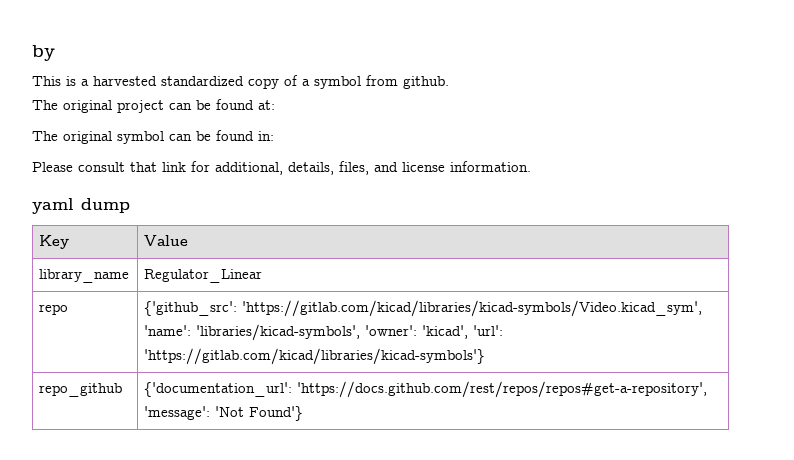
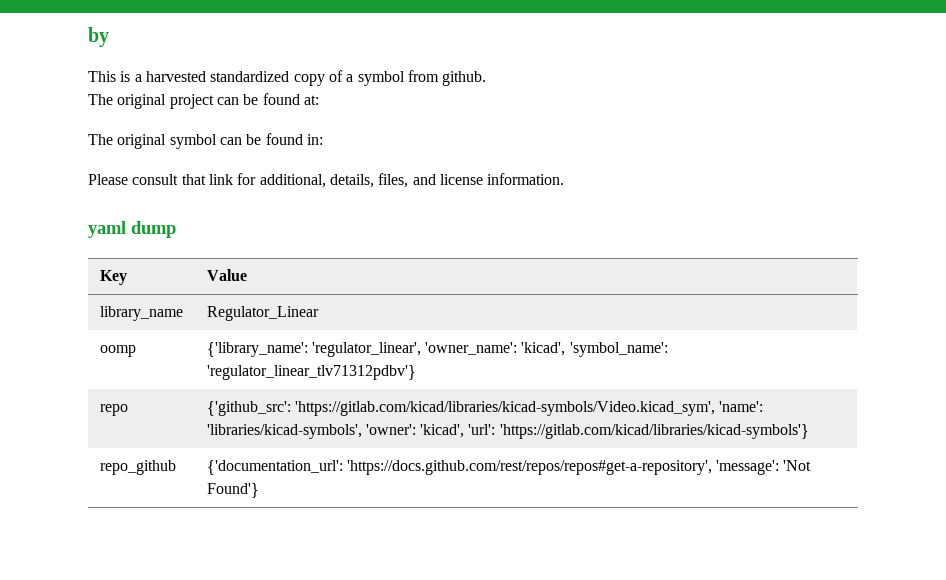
+ oomp | {'library_name': 'regulator_linear', 'owner_name': 'kicad', 'symbol_name': 'regulator_linear_tlv71312pdbv'}

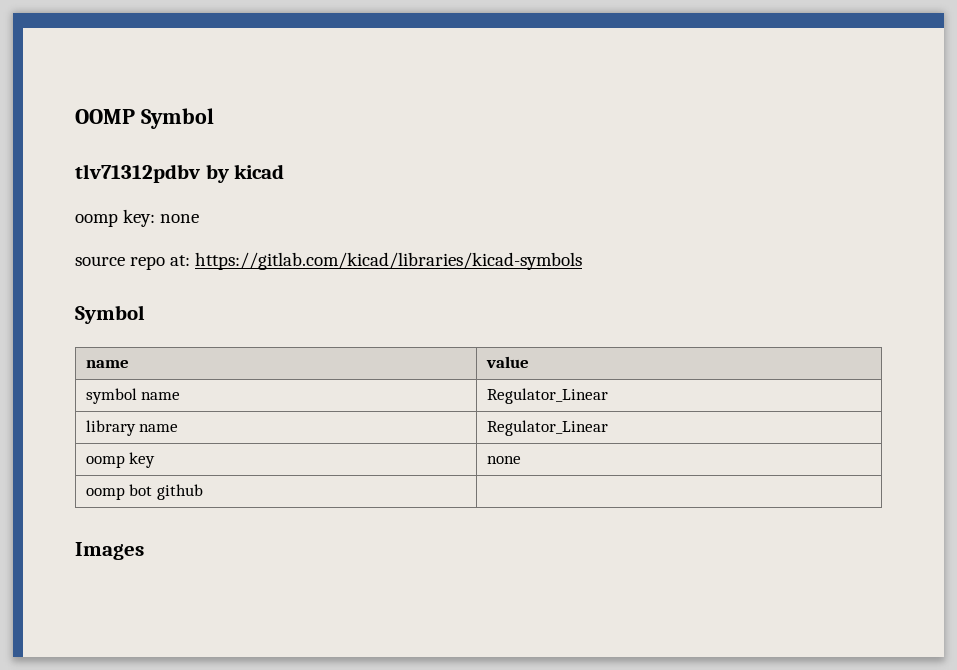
- by
- This is a harvested standardized copy of a symbol from github.
- The original project can be found at:
- The original symbol can be found in:
- Please consult that link for additional, details, files, and license information.
- yaml dump
- Key | Value
- library_name | Regulator_Linear
- oomp | {'library_name': 'regulator_linear', 'owner_name': 'kicad', 'symbol_name': 'regulator_linear_tlv71312pdbv'}
- repo | {'github_src': 'https://gitlab.com/kicad/libraries/kicad-symbols/Video.kicad_sym', 'name': 'libraries/kicad-symbols', 'owner': 'kicad', 'url': 'https://gitlab.com/kicad/libraries/kicad-symbols'}
- repo_github | {'documentation_url': 'https://docs.github.com/rest/repos/repos#get-a-repository', 'message': 'Not Found'}
+ OOMP Symbol
+ tlv71312pdbv by kicad
+ oomp key: none
+ source repo at: https://gitlab.com/kicad/libraries/kicad-symbols
+ Symbol
+ name | value
+ symbol name | Regulator_Linear
+ library name | Regulator_Linear
+ oomp key | none
+ oomp bot github |
+ Images

